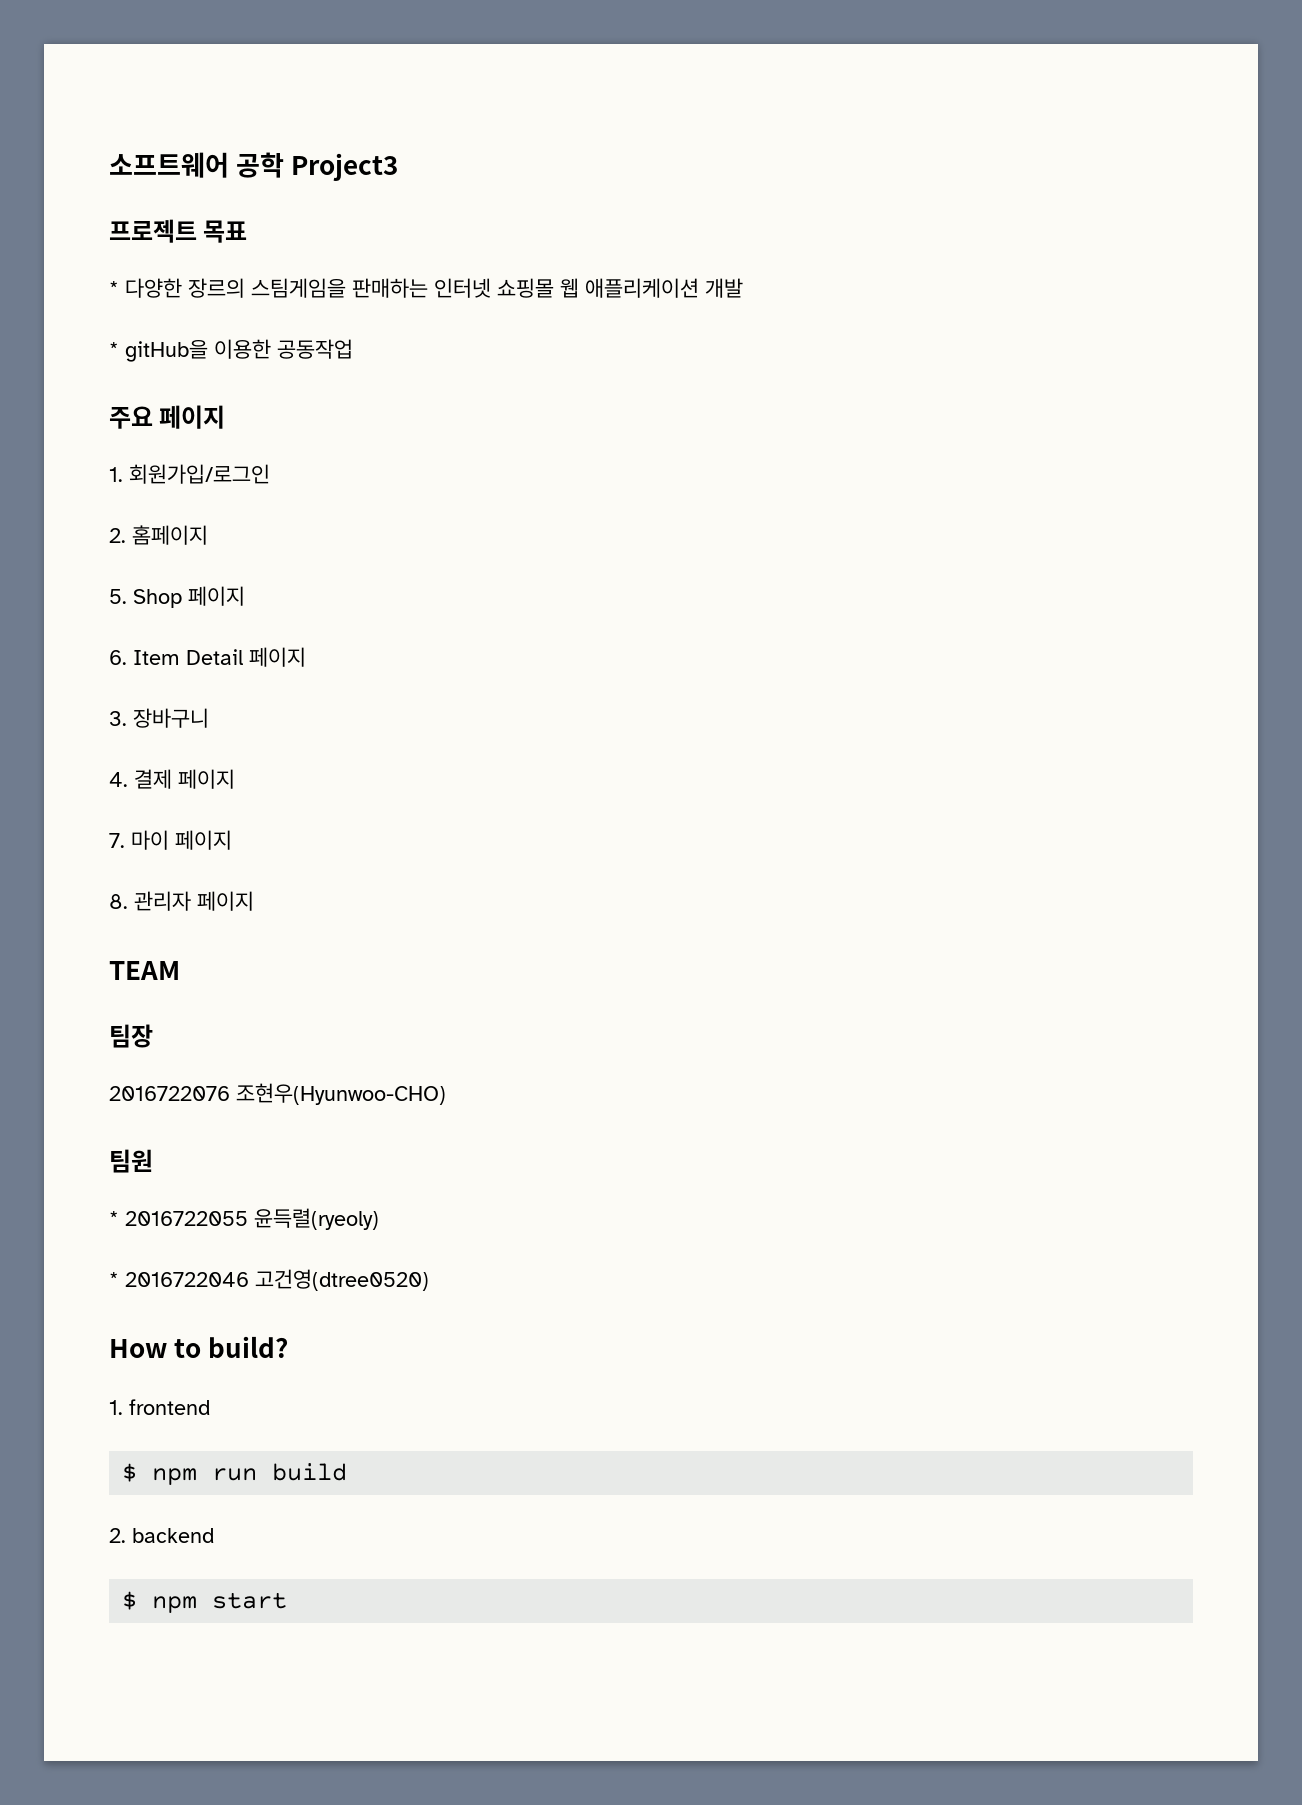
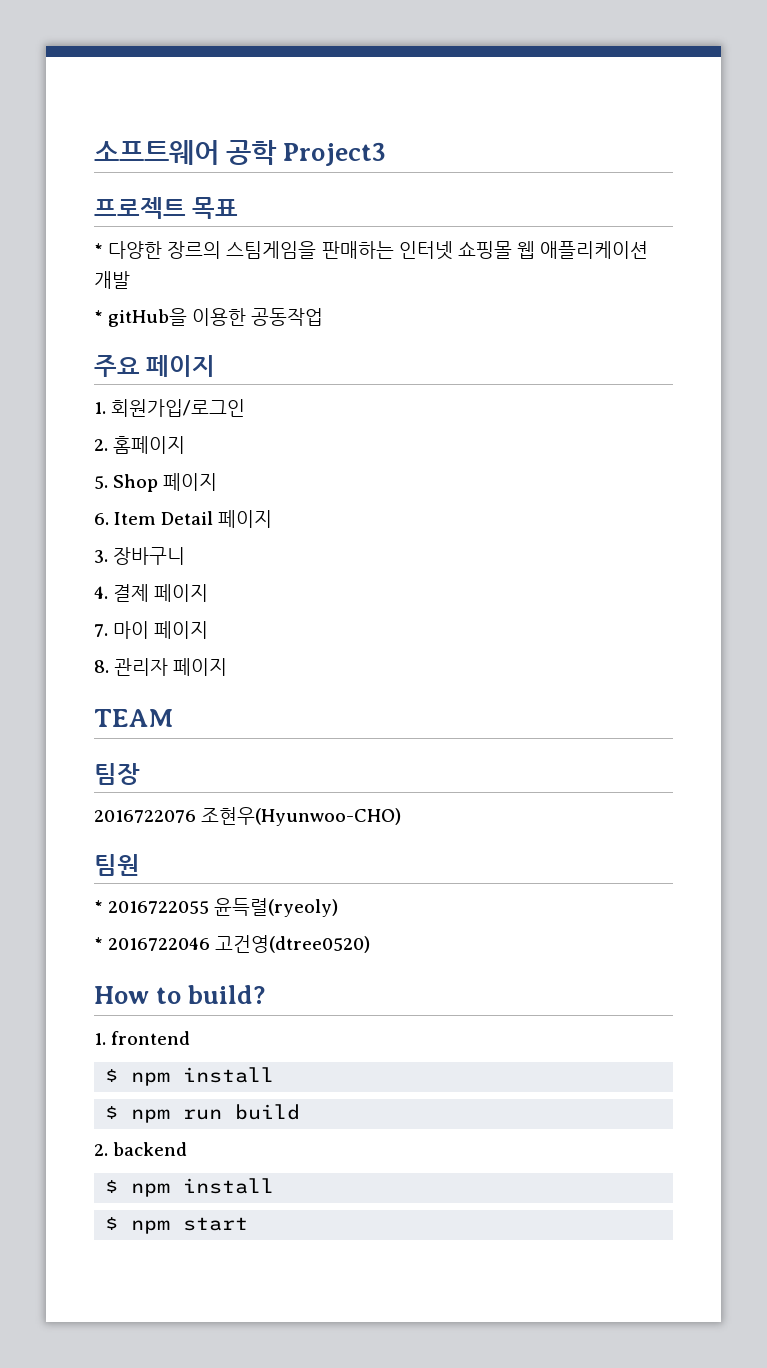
  1. frontend
+ $ npm install
  2. backend
+ $ npm install

